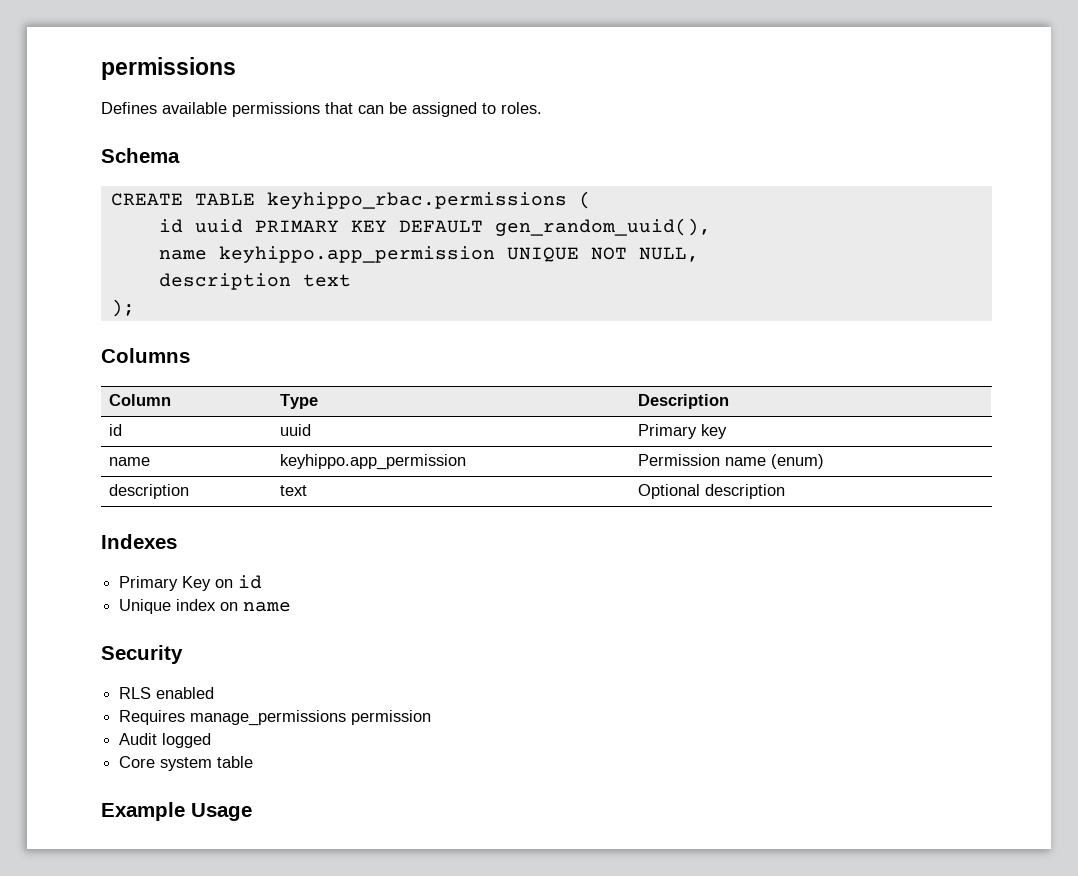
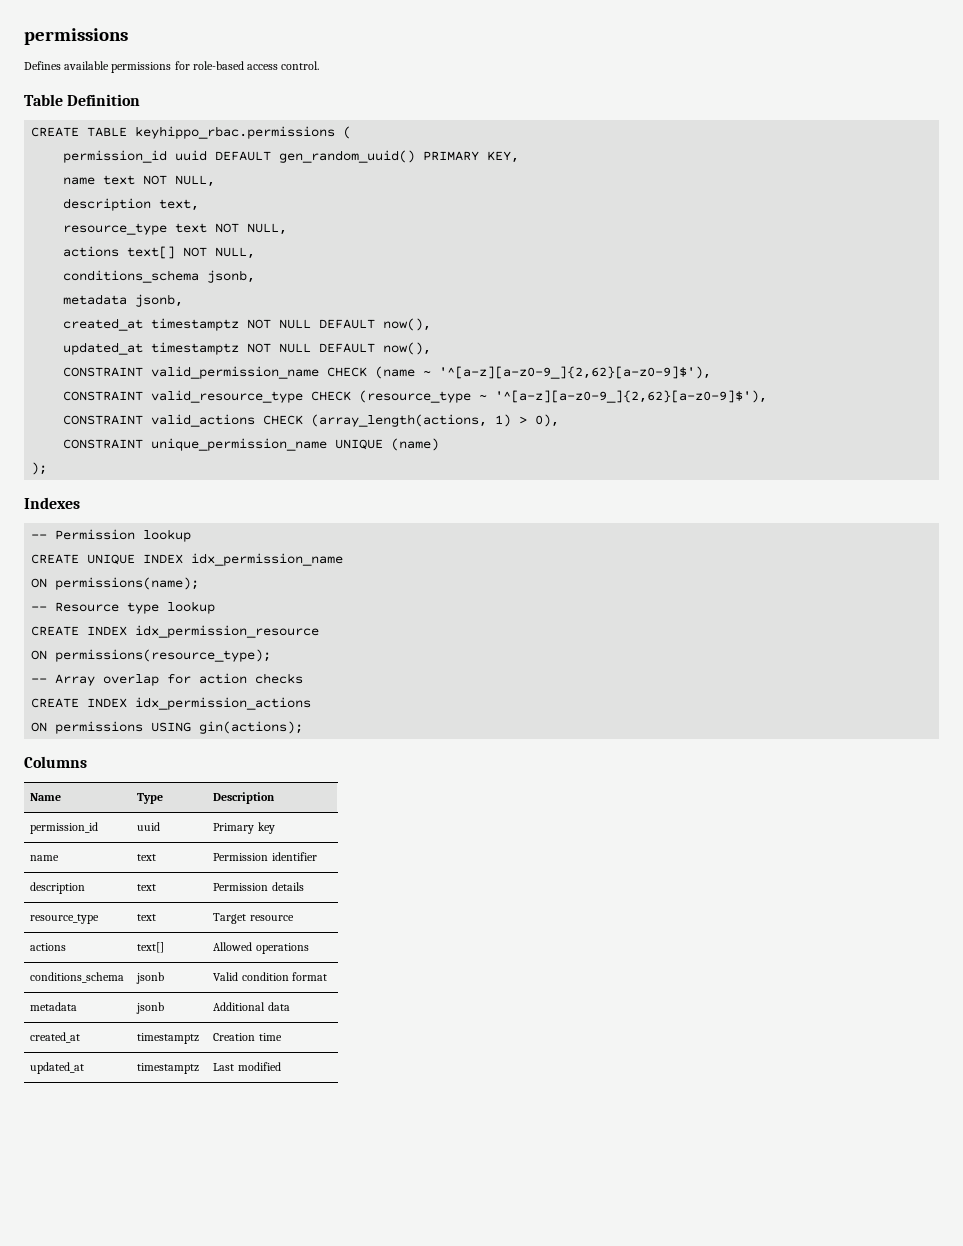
- Defines available permissions that can be assigned to roles.
- Schema
+ Defines available permissions for role-based access control.
+ Table Definition
  CREATE TABLE keyhippo_rbac.permissions (
- id uuid PRIMARY KEY DEFAULT gen_random_uuid(),
- name keyhippo.app_permission UNIQUE NOT NULL,
+ permission_id uuid DEFAULT gen_random_uuid() PRIMARY KEY,
+ name text NOT NULL,
- description text
+ description text,
+ resource_type text NOT NULL,
+ actions text[] NOT NULL,
+ conditions_schema jsonb,
+ metadata jsonb,
+ created_at timestamptz NOT NULL DEFAULT now(),
+ updated_at timestamptz NOT NULL DEFAULT now(),
+ CONSTRAINT valid_permission_name CHECK (name ~ '^[a-z][a-z0-9_]{2,62}[a-z0-9]$'),
+ CONSTRAINT valid_resource_type CHECK (resource_type ~ '^[a-z][a-z0-9_]{2,62}[a-z0-9]$'),
+ CONSTRAINT valid_actions CHECK (array_length(actions, 1) > 0),
+ CONSTRAINT unique_permission_name UNIQUE (name)
  );
+ Indexes
+ -- Permission lookup
+ CREATE UNIQUE INDEX idx_permission_name
+ ON permissions(name);
+ -- Resource type lookup
+ CREATE INDEX idx_permission_resource
+ ON permissions(resource_type);
+ -- Array overlap for action checks
+ CREATE INDEX idx_permission_actions
+ ON permissions USING gin(actions);
- Column | Type | Description
+ Name | Type | Description
- id | uuid | Primary key
+ permission_id | uuid | Primary key
- name | keyhippo.app_permission | Permission name (enum)
+ name | text | Permission identifier
- description | text | Optional description
- Indexes
- Primary Key on id
- Unique index on name
- Security
- RLS enabled
- Requires manage_permissions permission
- Audit logged
- Core system table
- Example Usage
+ description | text | Permission details
+ resource_type | text | Target resource
+ actions | text[] | Allowed operations
+ conditions_schema | jsonb | Valid condition format
+ metadata | jsonb | Additional data
+ created_at | timestamptz | Creation time
+ updated_at | timestamptz | Last modified

